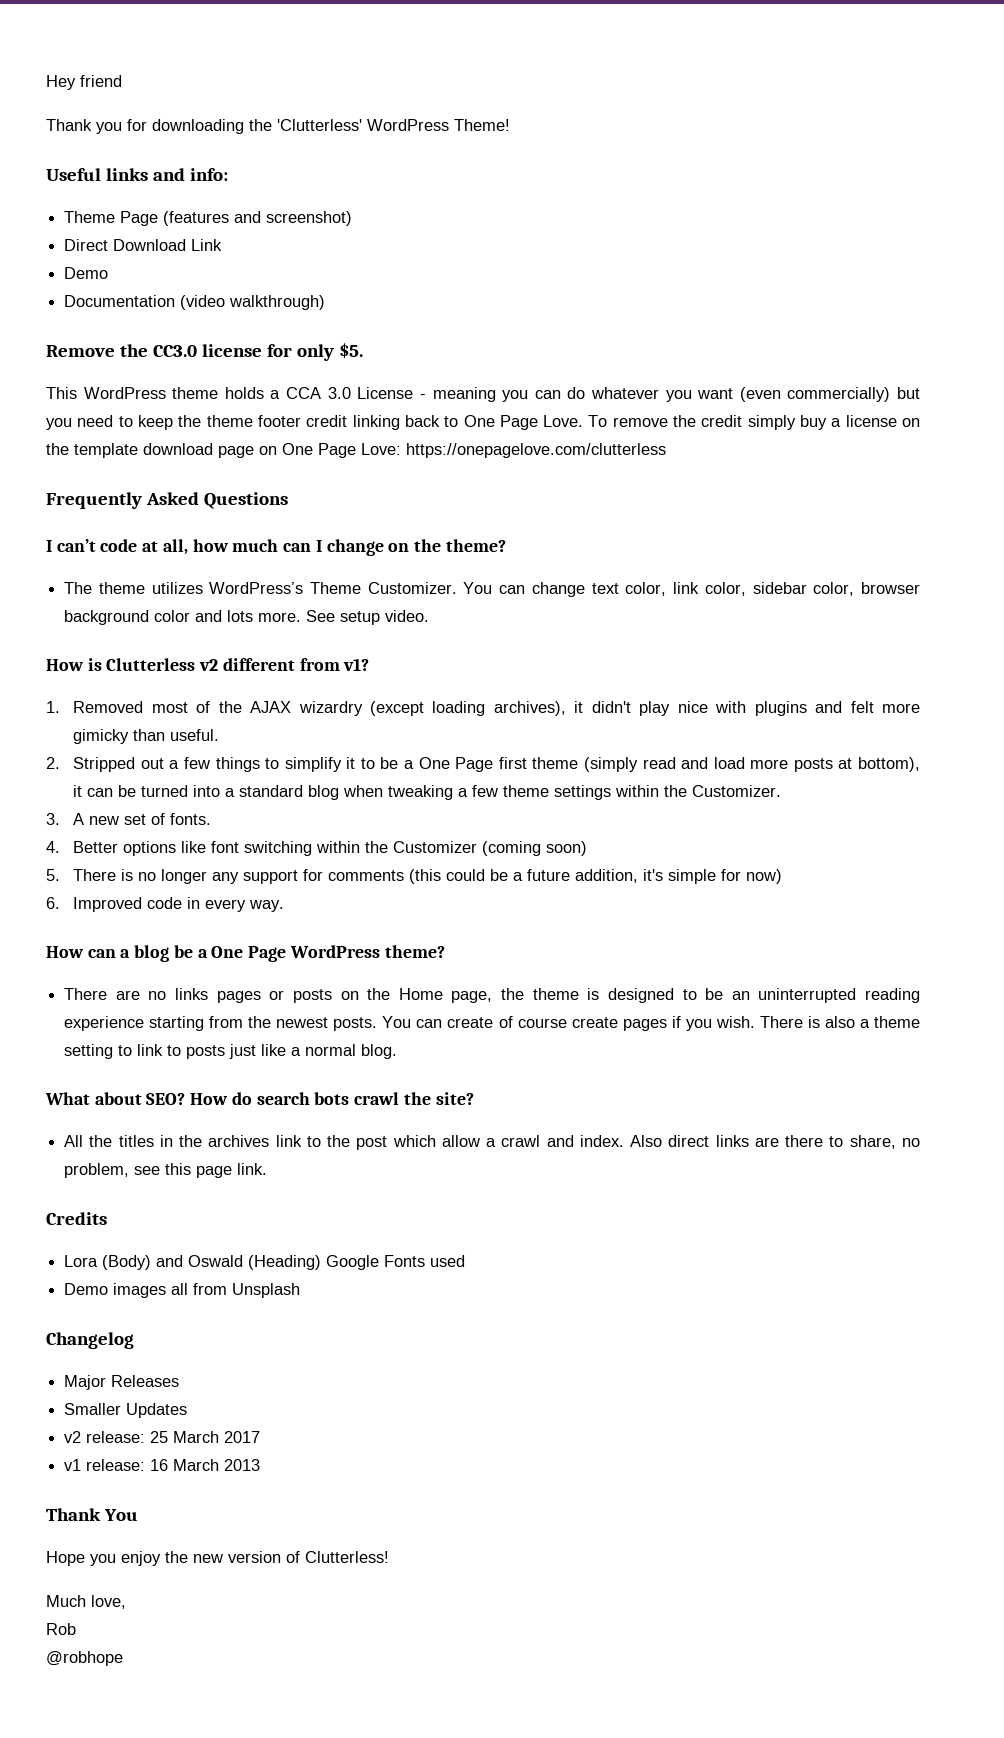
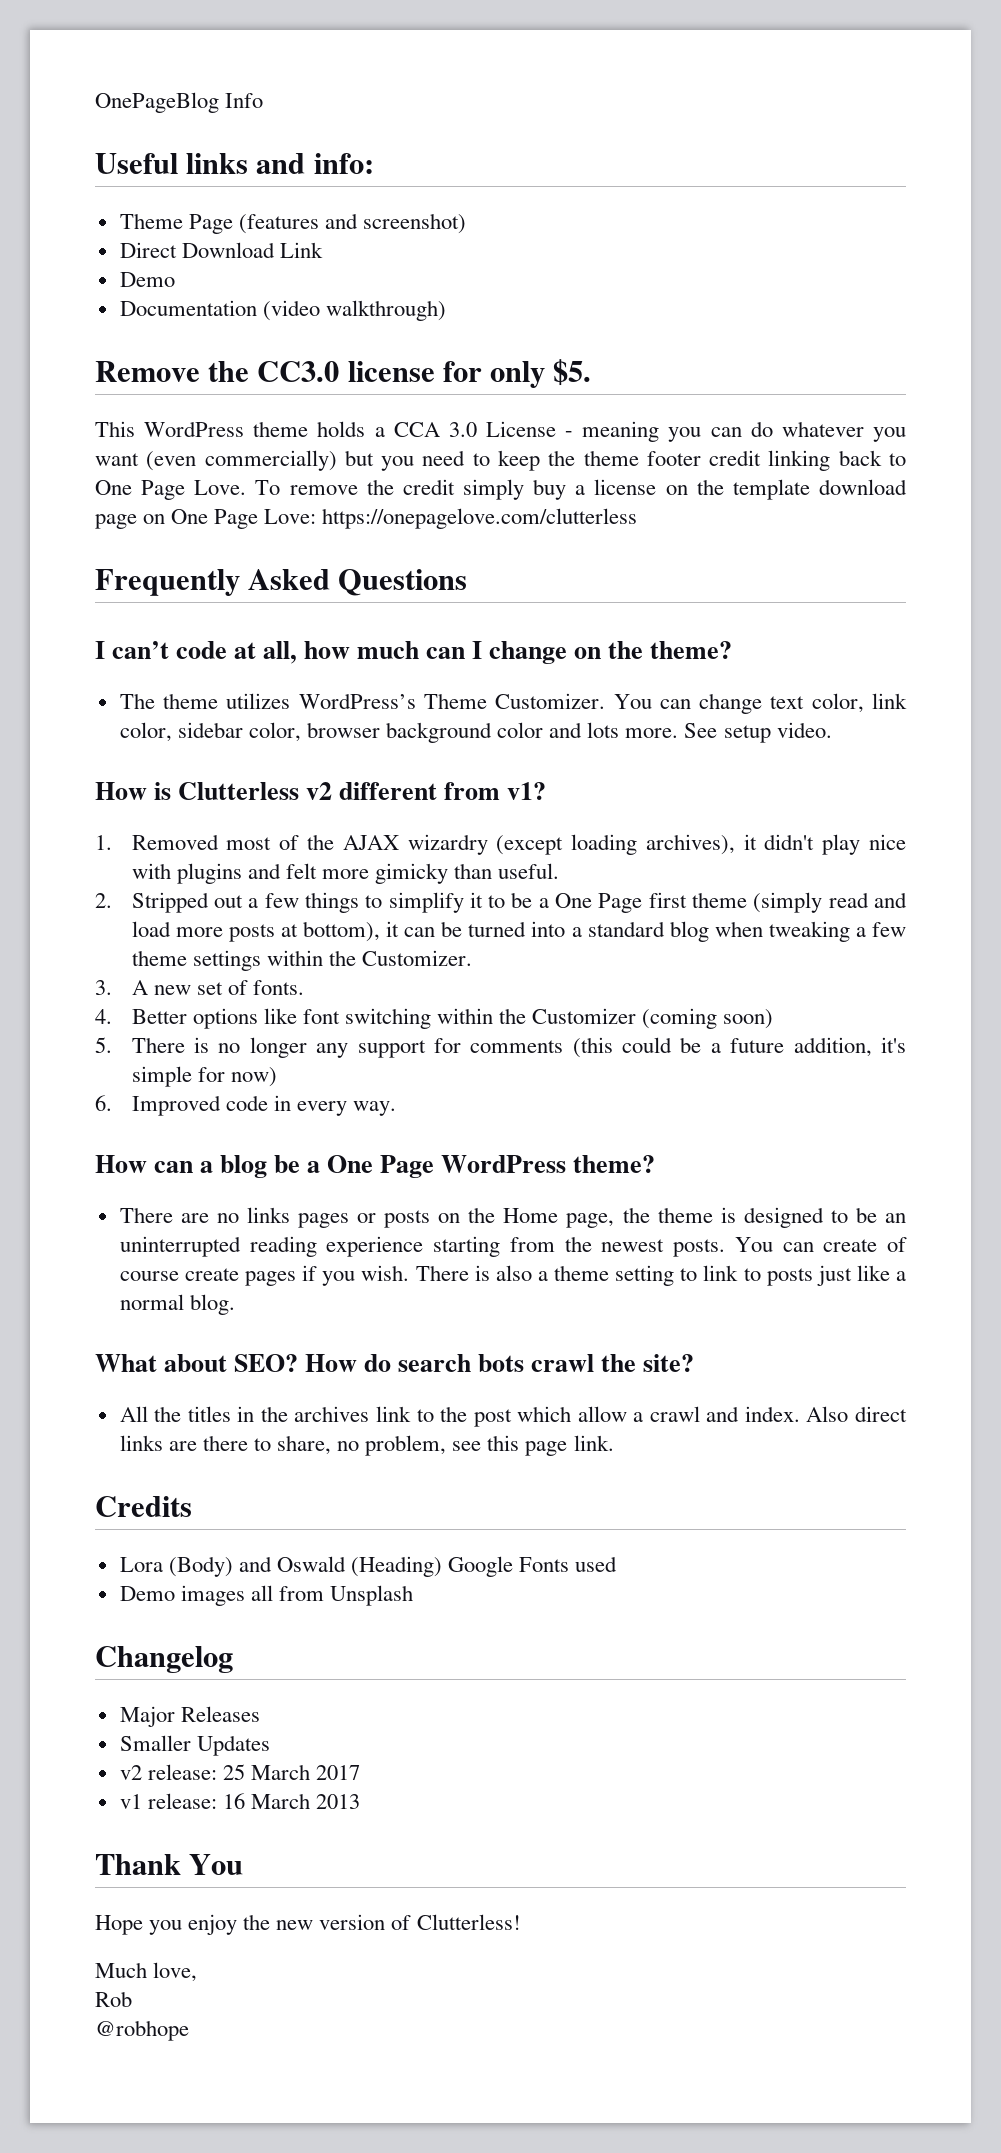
- Hey friend
- Thank you for downloading the 'Clutterless' WordPress Theme!
+ OnePageBlog Info

